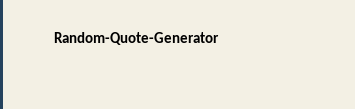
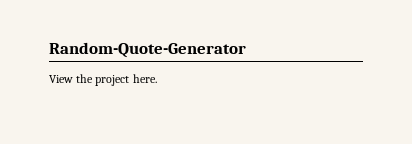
+ View the project here.

